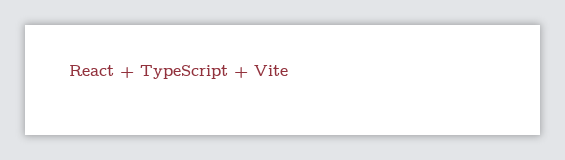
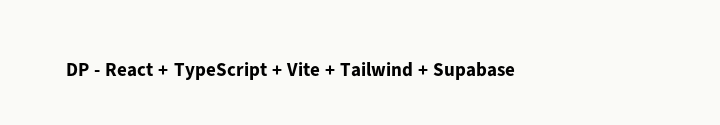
- React + TypeScript + Vite
+ DP - React + TypeScript + Vite + Tailwind + Supabase

